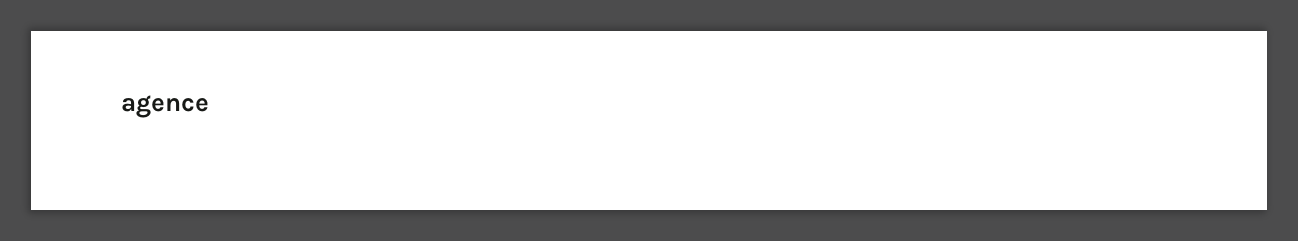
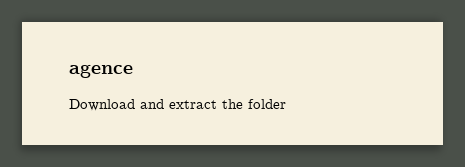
+ Download and extract the folder

